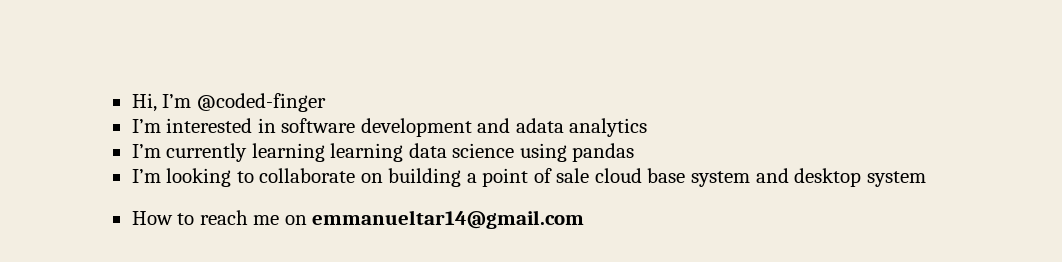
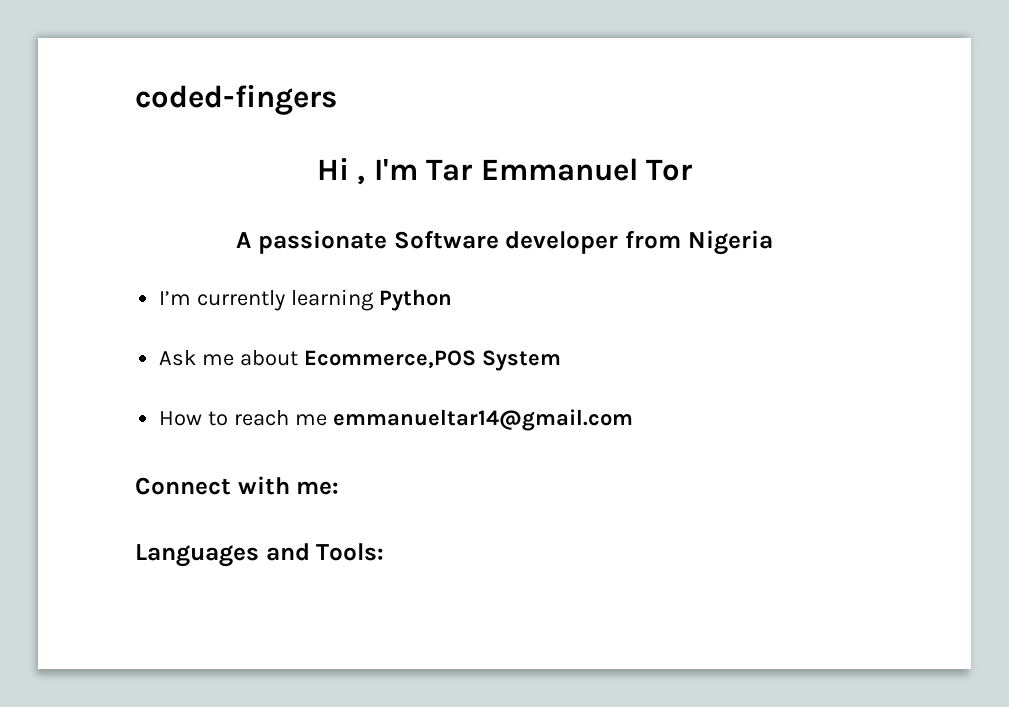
- Hi, I’m @coded-finger
- I’m interested in software development and adata analytics
- I’m currently learning learning data science using pandas
- I’m looking to collaborate on building a point of sale cloud base system and desktop system
+ coded-fingers
+ Hi , I'm Tar Emmanuel Tor
+ A passionate Software developer from Nigeria
+ I’m currently learning Python
+ Ask me about Ecommerce,POS System
- How to reach me on emmanueltar14@gmail.com
+ How to reach me emmanueltar14@gmail.com
+ Connect with me:
+ Languages and Tools:

